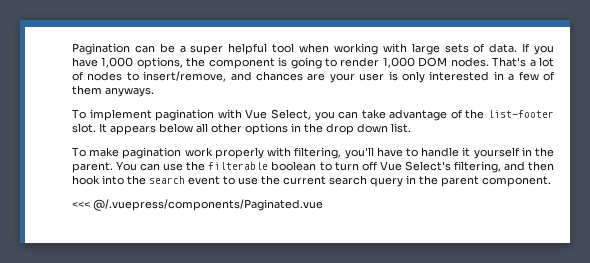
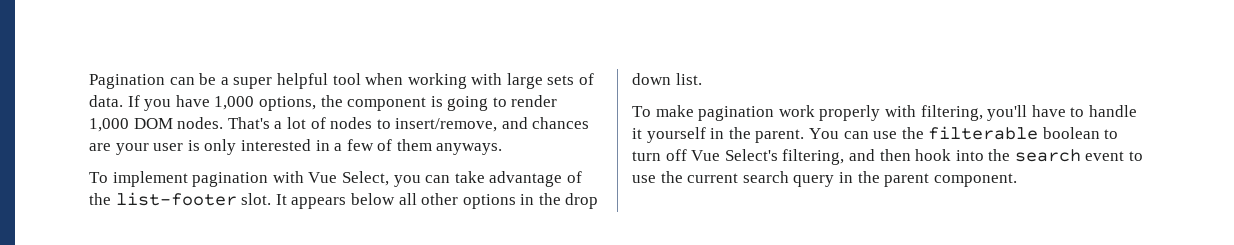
- <<< @/.vuepress/components/Paginated.vue

